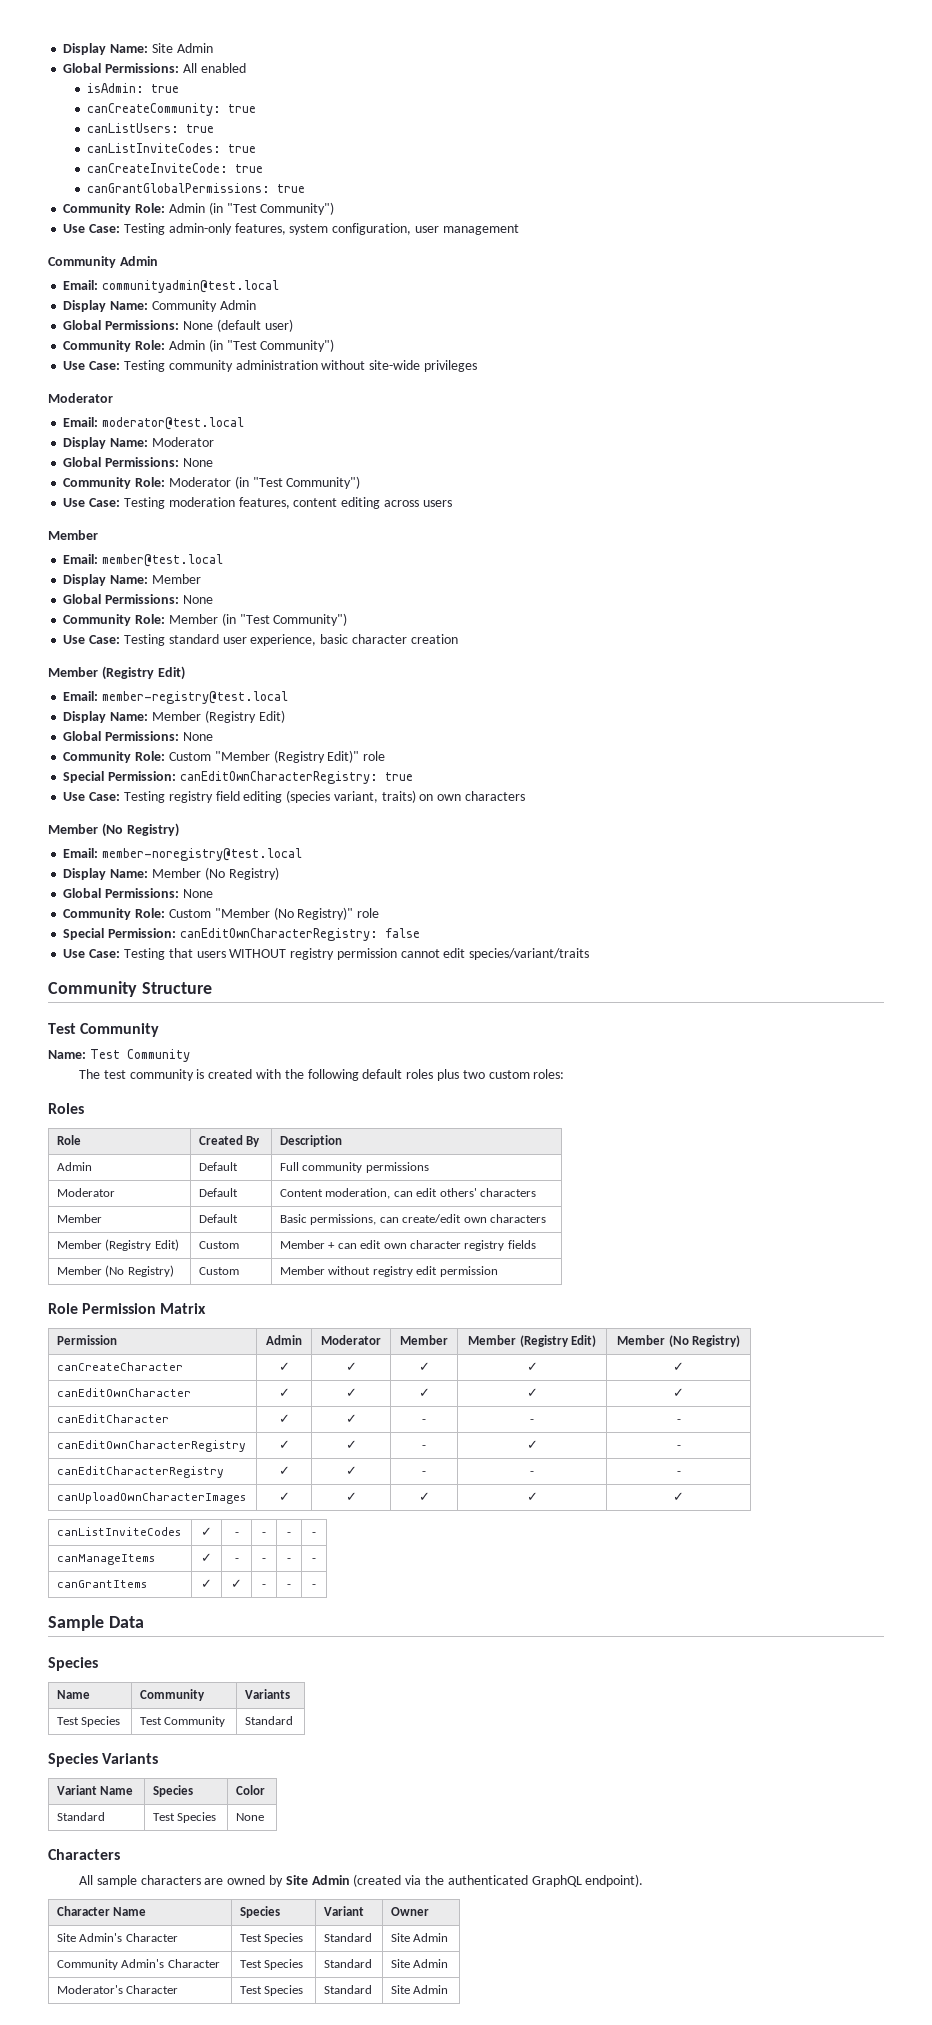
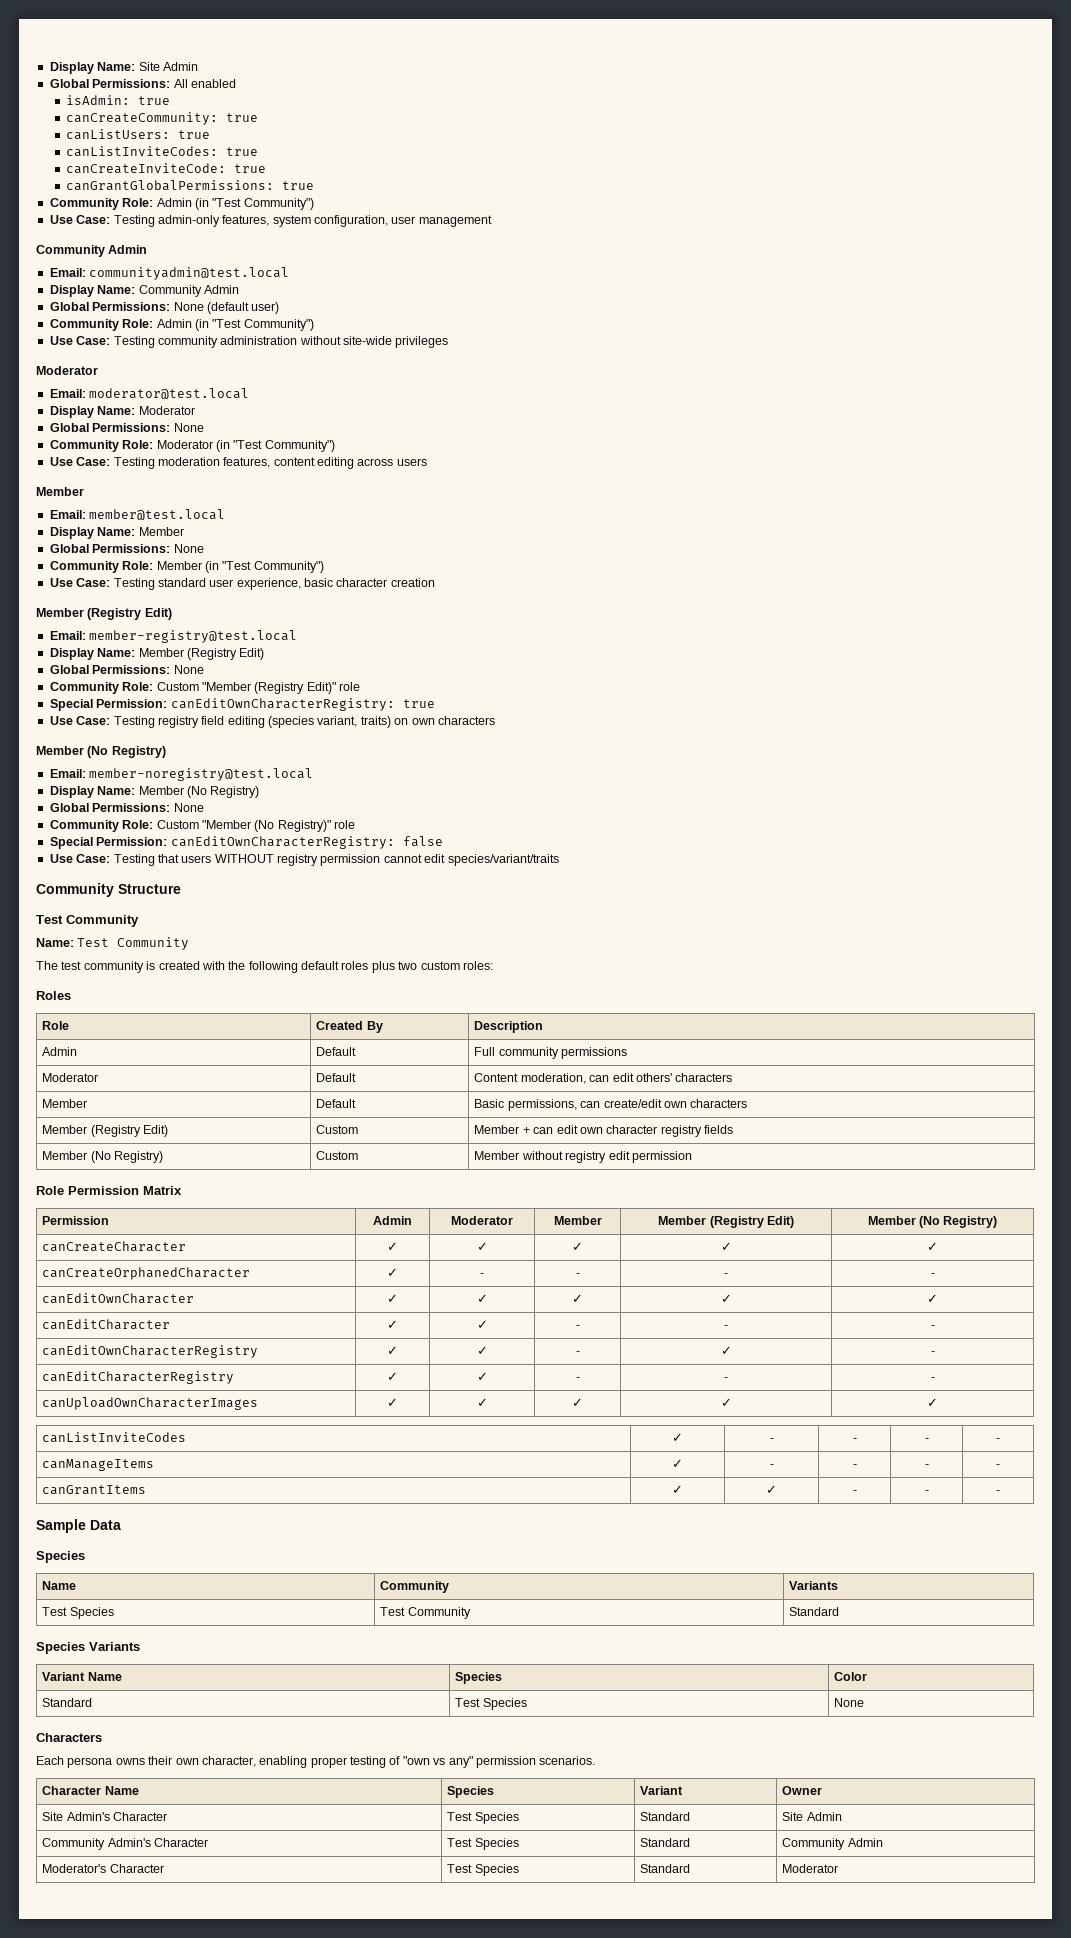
+ canCreateOrphanedCharacter | ✓ | - | - | - | -
- All sample characters are owned by Site Admin (created via the authenticated GraphQL endpoint).
+ Each persona owns their own character, enabling proper testing of "own vs any" permission scenarios.
- Community Admin's Character | Test Species | Standard | Site Admin
+ Community Admin's Character | Test Species | Standard | Community Admin
- Moderator's Character | Test Species | Standard | Site Admin
+ Moderator's Character | Test Species | Standard | Moderator

